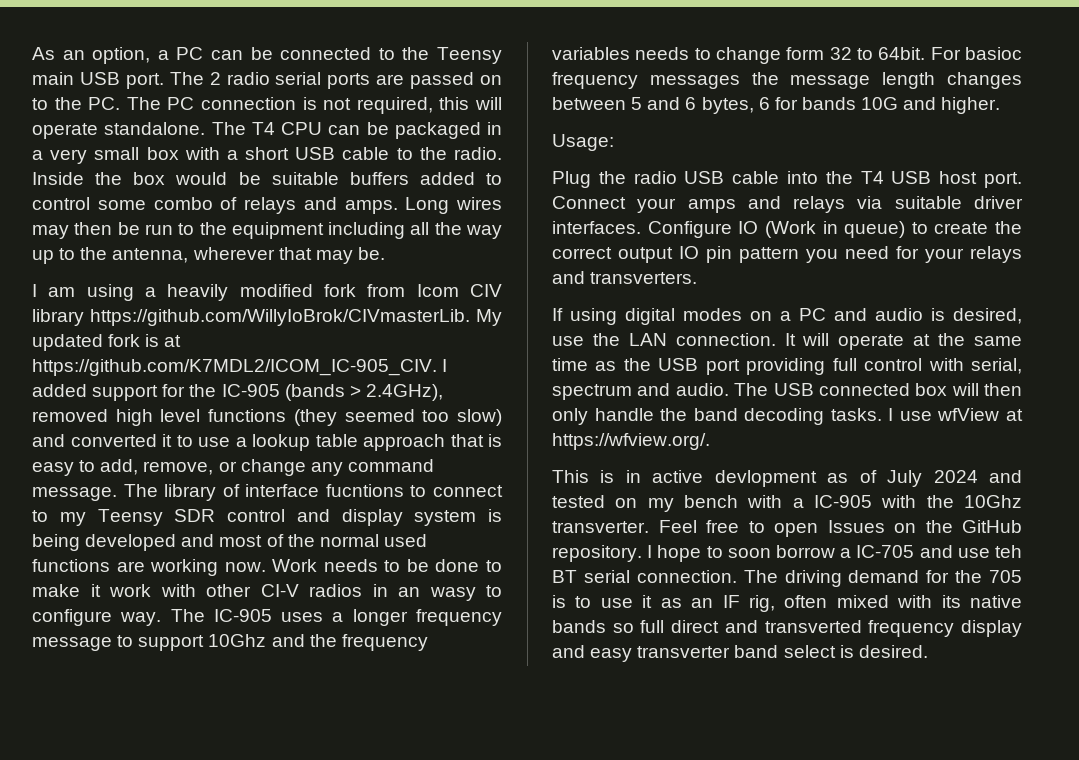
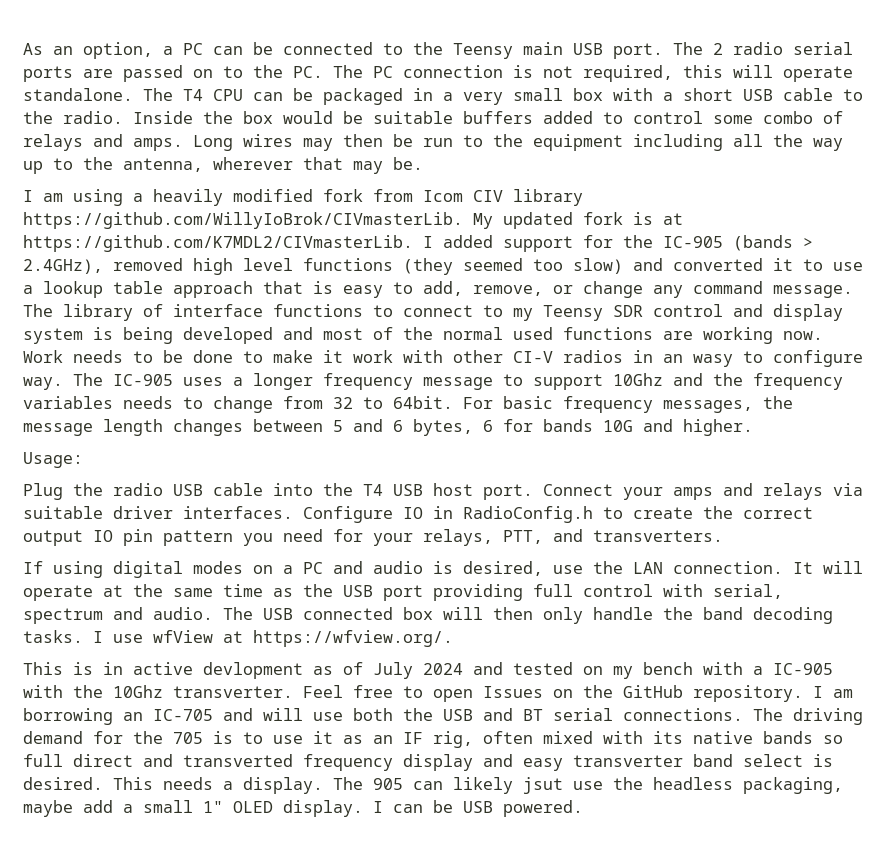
- I am using a heavily modified fork from Icom CIV library https://github.com/WillyIoBrok/CIVmasterLib. My updated fork is at https://github.com/K7MDL2/ICOM_IC-905_CIV. I added support for the IC-905 (bands > 2.4GHz), removed high level functions (they seemed too slow) and converted it to use a lookup table approach that is easy to add, remove, or change any command message.
+ I am using a heavily modified fork from Icom CIV library https://github.com/WillyIoBrok/CIVmasterLib. My updated fork is at https://github.com/K7MDL2/CIVmasterLib. I added support for the IC-905 (bands > 2.4GHz), removed high level functions (they seemed too slow) and converted it to use a lookup table approach that is easy to add, remove, or change any command message.
- The library of interface fucntions to connect to my Teensy SDR control and display system is being developed and most of the normal used functions are working now.
+ The library of interface functions to connect to my Teensy SDR control and display system is being developed and most of the normal used functions are working now.
- The IC-905 uses a longer frequency message to support 10Ghz and the frequency variables needs to change form 32 to 64bit.
+ The IC-905 uses a longer frequency message to support 10Ghz and the frequency variables needs to change from 32 to 64bit.
- For basioc frequency messages the message length changes between 5 and 6 bytes, 6 for bands 10G and higher.
+ For basic frequency messages, the message length changes between 5 and 6 bytes, 6 for bands 10G and higher.
- Configure IO (Work in queue) to create the correct output IO pin pattern you need for your relays and transverters.
+ Configure IO in RadioConfig.h to create the correct output IO pin pattern you need for your relays, PTT, and transverters.
- I hope to soon borrow a IC-705 and use teh BT serial connection.
+ I am borrowing an IC-705 and will use both the USB and BT serial connections.
+ This needs a display. The 905 can likely jsut use the headless packaging, maybe add a small 1" OLED display. I can be USB powered.

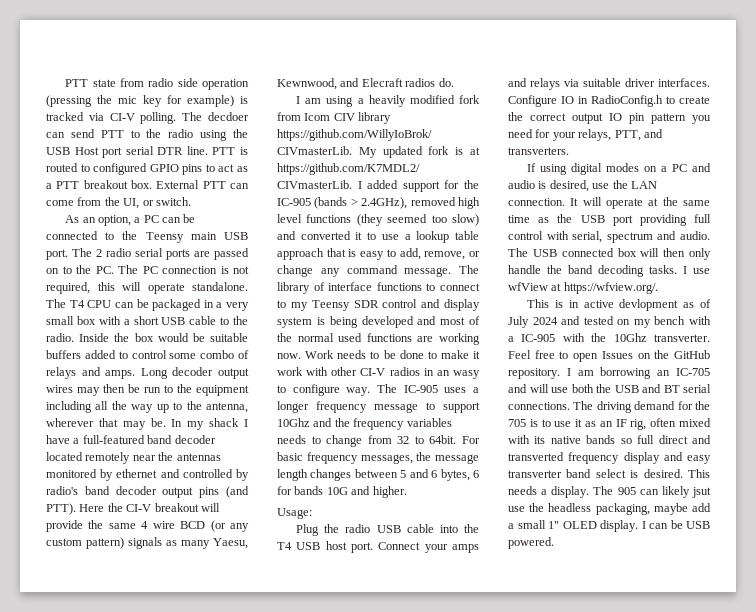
+ PTT state from radio side operation (pressing the mic key for example) is tracked via CI-V polling. The decdoer can send PTT to the radio using the USB Host port serial DTR line. PTT is routed to configured GPIO pins to act as a PTT breakout box. External PTT can come from the UI, or switch.
- Long wires may then be run to the equipment including all the way up to the antenna, wherever that may be.
+ Long decoder output wires may then be run to the equipment including all the way up to the antenna, wherever that may be. In my shack I have a full-featured band decoder located remotely near the antennas monitored by ethernet and controlled by radio's band decoder output pins (and PTT). Here the CI-V breakout will provide the same 4 wire BCD (or any custom pattern) signals as many Yaesu, Kewnwood, and Elecraft radios do.

